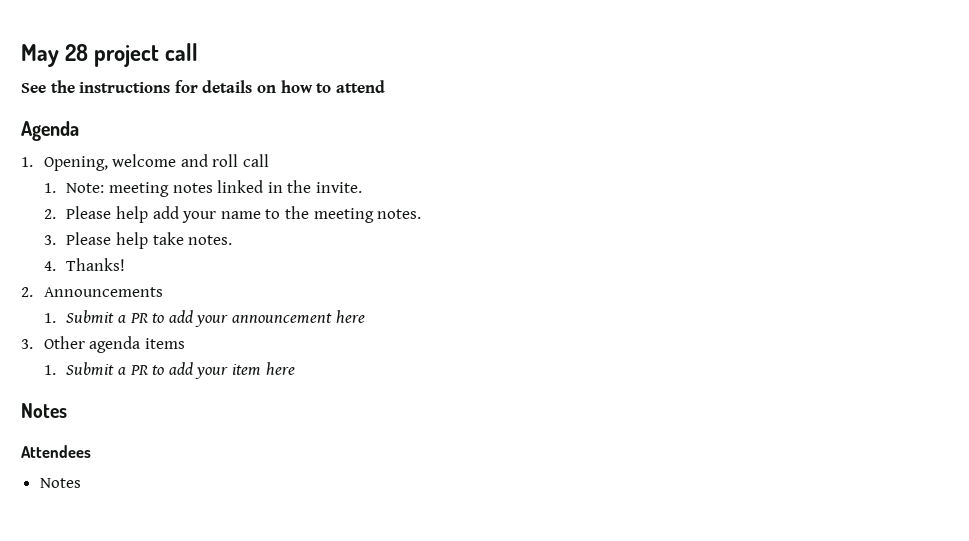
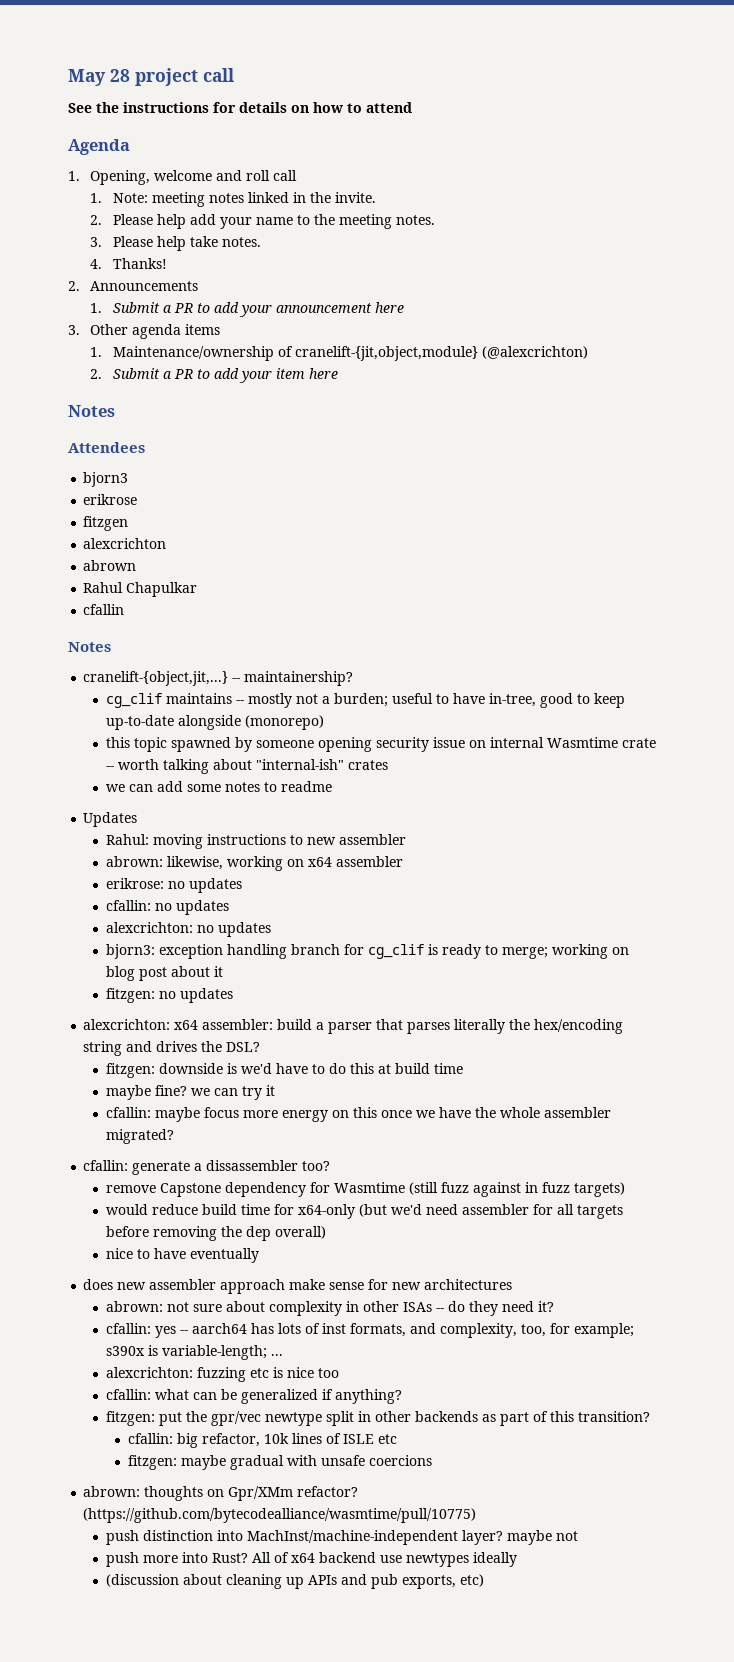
- 1. Submit a PR to add your item here
+ 1. Maintenance/ownership of cranelift-{jit,object,module} (@alexcrichton)
+ 2. Submit a PR to add your item here
  Attendees
+ bjorn3
+ erikrose
+ fitzgen
+ alexcrichton
+ abrown
+ Rahul Chapulkar
+ cfallin
  Notes
+ cranelift-{object,jit,...} -- maintainership?
+ cg_clif maintains -- mostly not a burden; useful to have in-tree, good to keep up-to-date alongside (monorepo)
+ this topic spawned by someone opening security issue on internal Wasmtime crate -- worth talking about "internal-ish" crates
+ we can add some notes to readme
+ Updates
+ Rahul: moving instructions to new assembler
+ abrown: likewise, working on x64 assembler
+ erikrose: no updates
+ cfallin: no updates
+ alexcrichton: no updates
+ bjorn3: exception handling branch for cg_clif is ready to merge; working on blog post about it
+ fitzgen: no updates
+ alexcrichton: x64 assembler: build a parser that parses literally the hex/encoding string and drives the DSL?
+ fitzgen: downside is we'd have to do this at build time
+ maybe fine? we can try it
+ cfallin: maybe focus more energy on this once we have the whole assembler migrated?
+ cfallin: generate a dissassembler too?
+ remove Capstone dependency for Wasmtime (still fuzz against in fuzz targets)
+ would reduce build time for x64-only (but we'd need assembler for all targets before removing the dep overall)
+ nice to have eventually
+ does new assembler approach make sense for new architectures
+ abrown: not sure about complexity in other ISAs -- do they need it?
+ cfallin: yes -- aarch64 has lots of inst formats, and complexity, too, for example; s390x is variable-length; ...
+ alexcrichton: fuzzing etc is nice too
+ cfallin: what can be generalized if anything?
+ fitzgen: put the gpr/vec newtype split in other backends as part of this transition?
+ cfallin: big refactor, 10k lines of ISLE etc
+ fitzgen: maybe gradual with unsafe coercions
+ abrown: thoughts on Gpr/XMm refactor? (https://github.com/bytecodealliance/wasmtime/pull/10775)
+ push distinction into MachInst/machine-independent layer? maybe not
+ push more into Rust? All of x64 backend use newtypes ideally
+ (discussion about cleaning up APIs and pub exports, etc)

